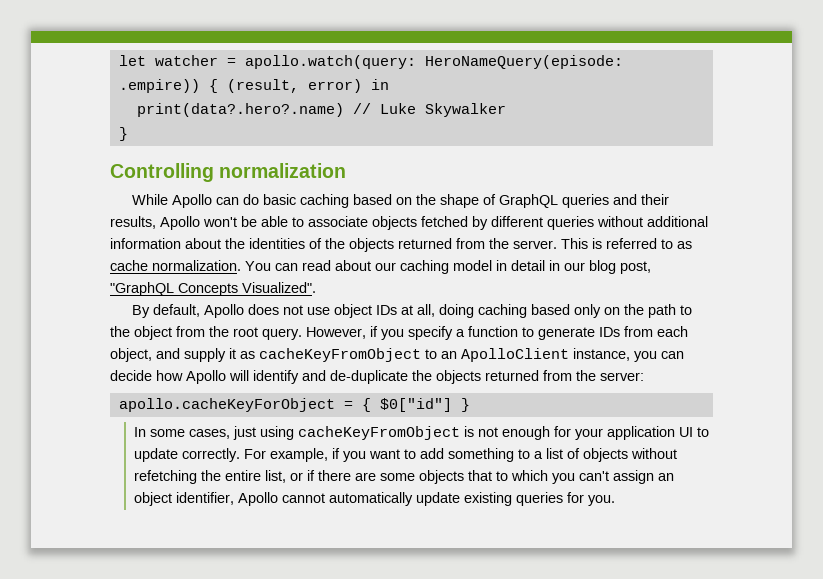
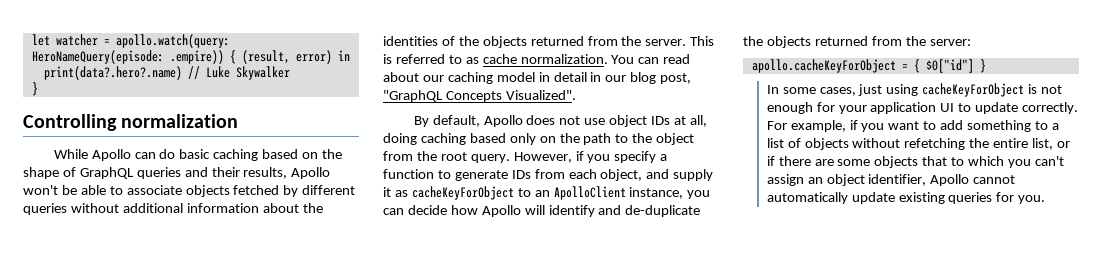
- However, if you specify a function to generate IDs from each object, and supply it as cacheKeyFromObject to an ApolloClient instance, you can decide how Apollo will identify and de-duplicate the objects returned from the server:
+ However, if you specify a function to generate IDs from each object, and supply it as cacheKeyForObject to an ApolloClient instance, you can decide how Apollo will identify and de-duplicate the objects returned from the server:
- In some cases, just using cacheKeyFromObject is not enough for your application UI to update correctly.
+ In some cases, just using cacheKeyForObject is not enough for your application UI to update correctly.

